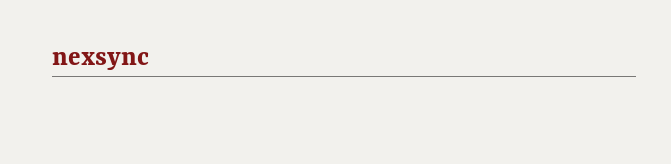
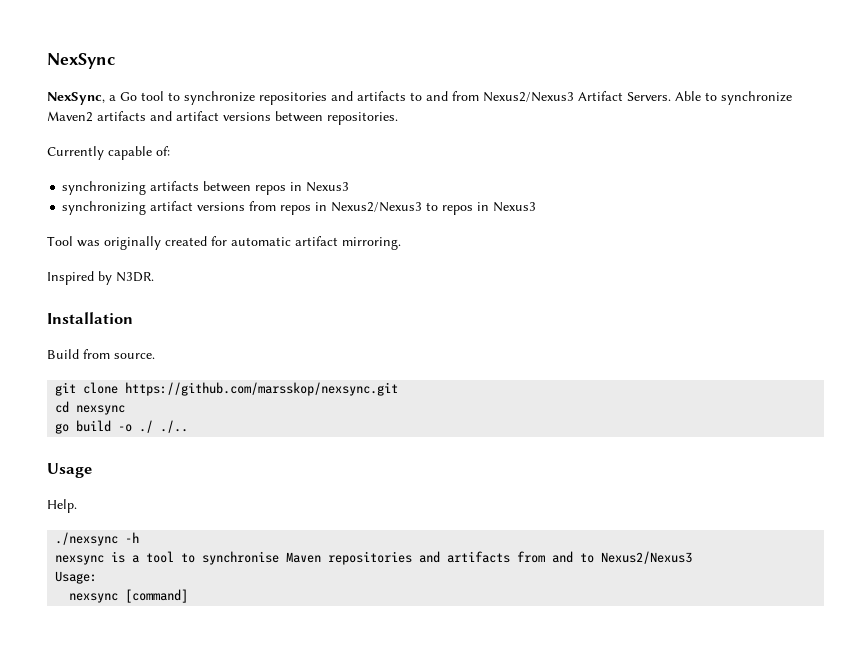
- nexsync
+ NexSync
+ NexSync, a Go tool to synchronize repositories and artifacts to and from Nexus2/Nexus3 Artifact Servers. Able to synchronize Maven2 artifacts and artifact versions between repositories.
+ Currently capable of:
+ synchronizing artifacts between repos in Nexus3
+ synchronizing artifact versions from repos in Nexus2/Nexus3 to repos in Nexus3
+ Tool was originally created for automatic artifact mirroring.
+ Inspired by N3DR.
+ Installation
+ Build from source.
+ git clone https://github.com/marsskop/nexsync.git
+ cd nexsync
+ go build -o ./ ./..
+ Usage
+ Help.
+ ./nexsync -h
+ nexsync is a tool to synchronise Maven repositories and artifacts from and to Nexus2/Nexus3
+ Usage:
+ nexsync [command]

